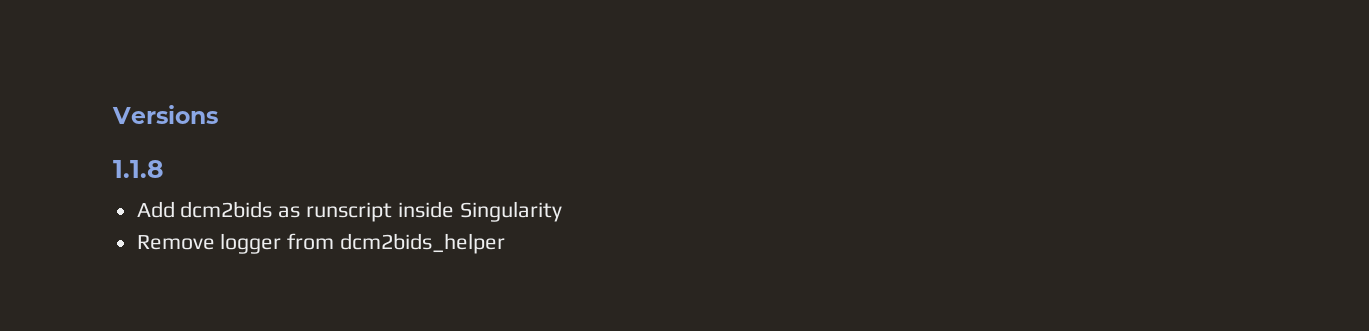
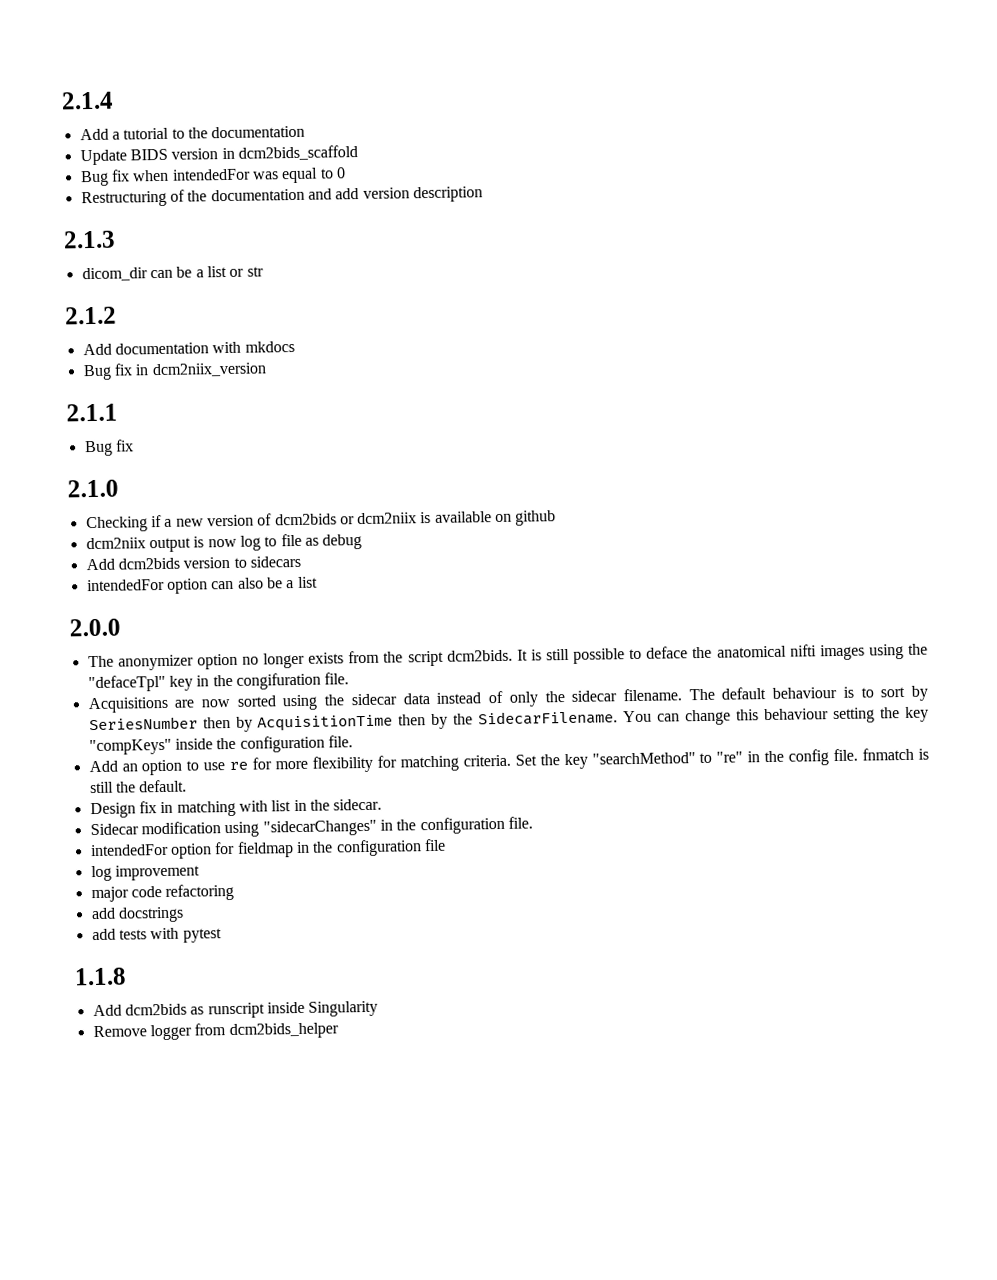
- Versions
+ 2.1.4
+ Add a tutorial to the documentation
+ Update BIDS version in dcm2bids_scaffold
+ Bug fix when intendedFor was equal to 0
+ Restructuring of the documentation and add version description
+ 2.1.3
+ dicom_dir can be a list or str
+ 2.1.2
+ Add documentation with mkdocs
+ Bug fix in dcm2niix_version
+ 2.1.1
+ Bug fix
+ 2.1.0
+ Checking if a new version of dcm2bids or dcm2niix is available on github
+ dcm2niix output is now log to file as debug
+ Add dcm2bids version to sidecars
+ intendedFor option can also be a list
+ 2.0.0
+ The anonymizer option no longer exists from the script dcm2bids. It is still possible to deface the anatomical nifti images using the "defaceTpl" key in the congifuration file.
+ Acquisitions are now sorted using the sidecar data instead of only the sidecar filename. The default behaviour is to sort by SeriesNumber then by AcquisitionTime then by the SidecarFilename. You can change this behaviour setting the key "compKeys" inside the configuration file.
+ Add an option to use re for more flexibility for matching criteria. Set the key "searchMethod" to "re" in the config file. fnmatch is still the default.
+ Design fix in matching with list in the sidecar.
+ Sidecar modification using "sidecarChanges" in the configuration file.
+ intendedFor option for fieldmap in the configuration file
+ log improvement
+ major code refactoring
+ add docstrings
+ add tests with pytest

